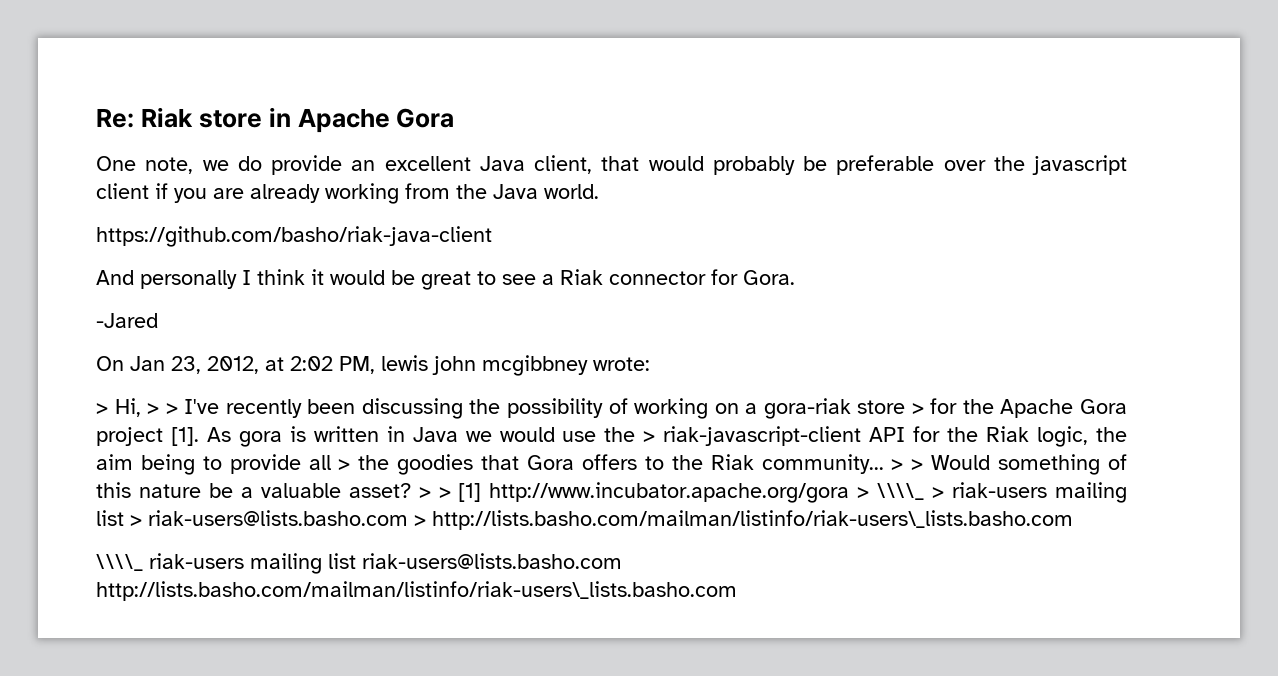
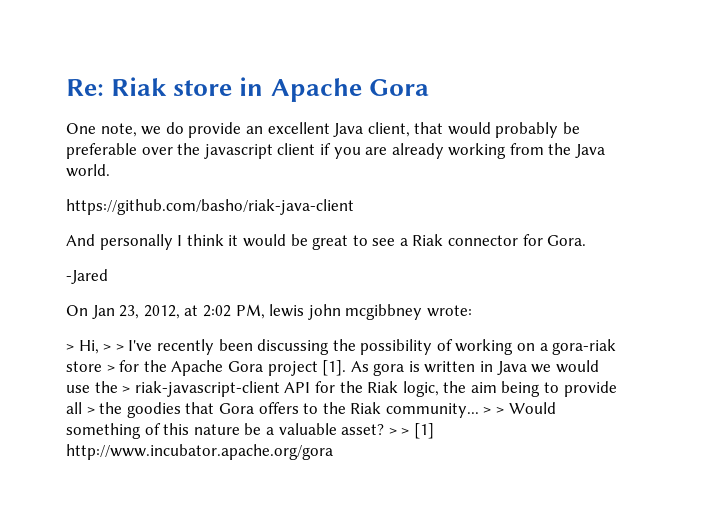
- > > [1] http://www.incubator.apache.org/gora > \\\\_ > riak-users mailing list > riak-users@lists.basho.com > http://lists.basho.com/mailman/listinfo/riak-users\_lists.basho.com
- \\\\_ riak-users mailing list riak-users@lists.basho.com http://lists.basho.com/mailman/listinfo/riak-users\_lists.basho.com
+ > > [1] http://www.incubator.apache.org/gora

